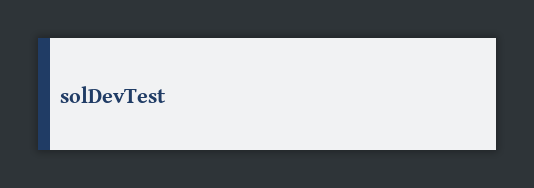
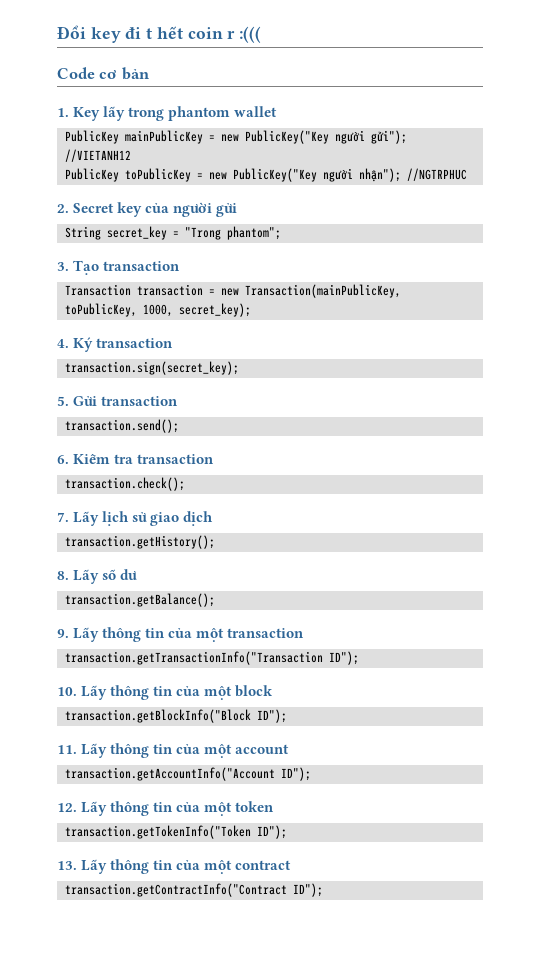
- solDevTest
+ Đổi key đi t hết coin r :(((
+ Code cơ bản
+ 1. Key lấy trong phantom wallet
+ PublicKey mainPublicKey = new PublicKey("Key người gửi"); //VIETANH12
+ PublicKey toPublicKey = new PublicKey("Key người nhận"); //NGTRPHUC
+ 2. Secret key của người gửi
+ String secret_key = "Trong phantom";
+ 3. Tạo transaction
+ Transaction transaction = new Transaction(mainPublicKey, toPublicKey, 1000, secret_key);
+ 4. Ký transaction
+ transaction.sign(secret_key);
+ 5. Gửi transaction
+ transaction.send();
+ 6. Kiểm tra transaction
+ transaction.check();
+ 7. Lấy lịch sử giao dịch
+ transaction.getHistory();
+ 8. Lấy số dư
+ transaction.getBalance();
+ 9. Lấy thông tin của một transaction
+ transaction.getTransactionInfo("Transaction ID");
+ 10. Lấy thông tin của một block
+ transaction.getBlockInfo("Block ID");
+ 11. Lấy thông tin của một account
+ transaction.getAccountInfo("Account ID");
+ 12. Lấy thông tin của một token
+ transaction.getTokenInfo("Token ID");
+ 13. Lấy thông tin của một contract
+ transaction.getContractInfo("Contract ID");

